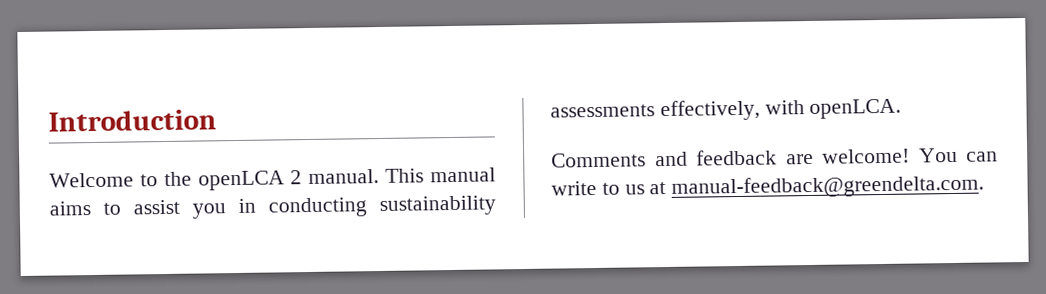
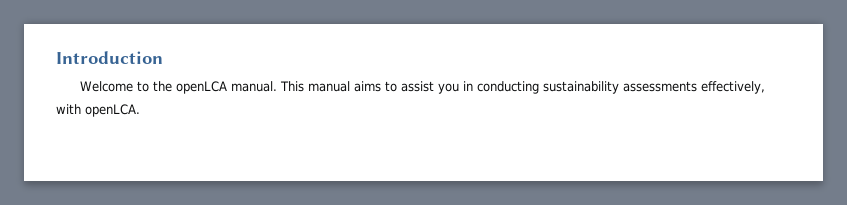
- Welcome to the openLCA 2 manual.
+ Welcome to the openLCA manual.
- Comments and feedback are welcome! You can write to us at manual-feedback@greendelta.com.

